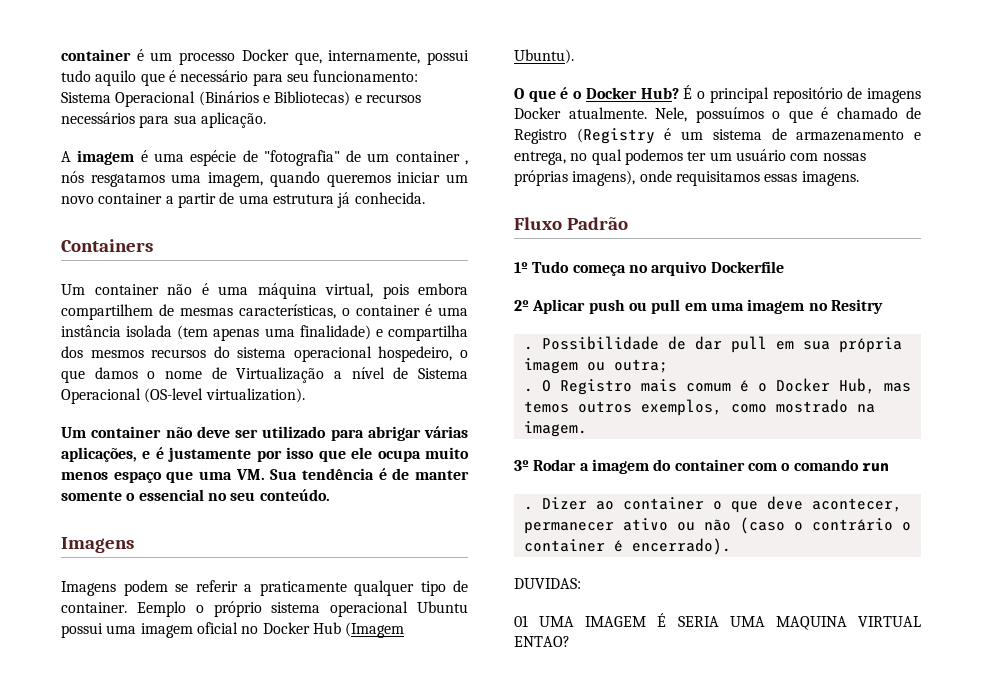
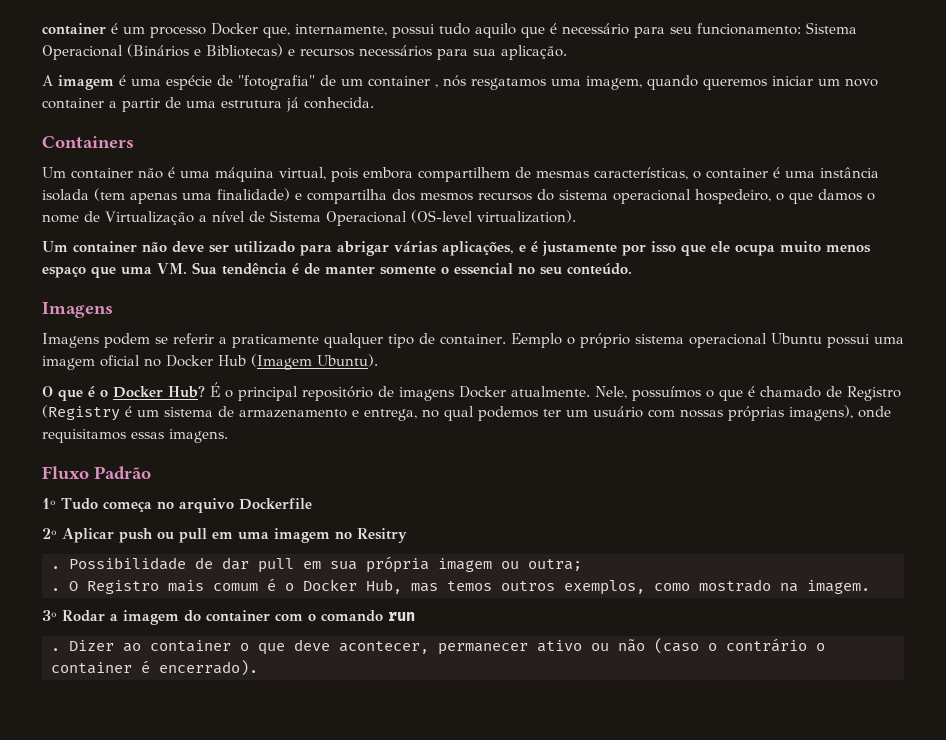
- DUVIDAS:
- 01 UMA IMAGEM É SERIA UMA MAQUINA VIRTUAL ENTAO?

